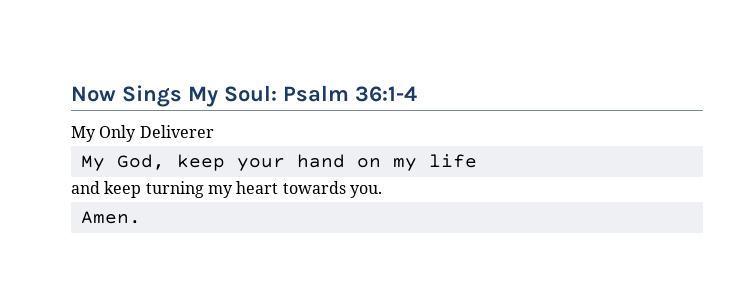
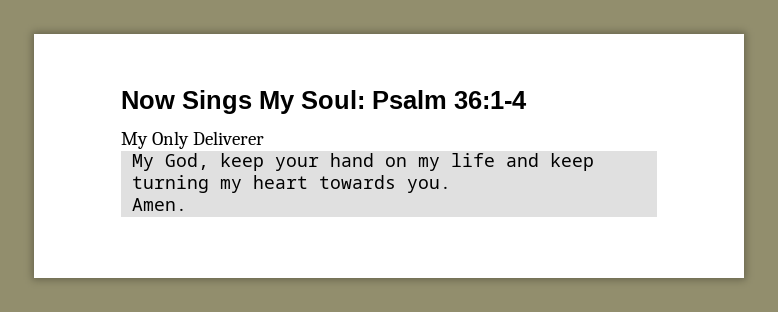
- My God, keep your hand on my life
- and keep turning my heart towards you.
+ My God, keep your hand on my life and keep turning my heart towards you.

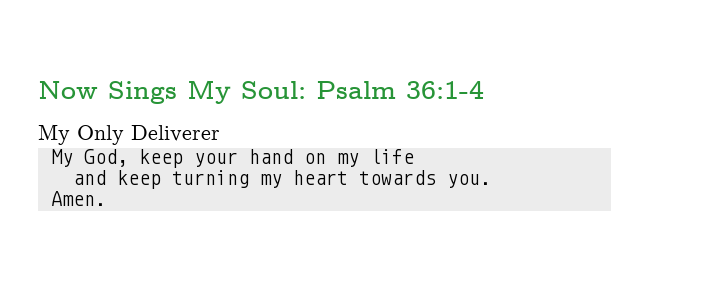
- My God, keep your hand on my life and keep turning my heart towards you.
+ My God, keep your hand on my life
+ and keep turning my heart towards you.

